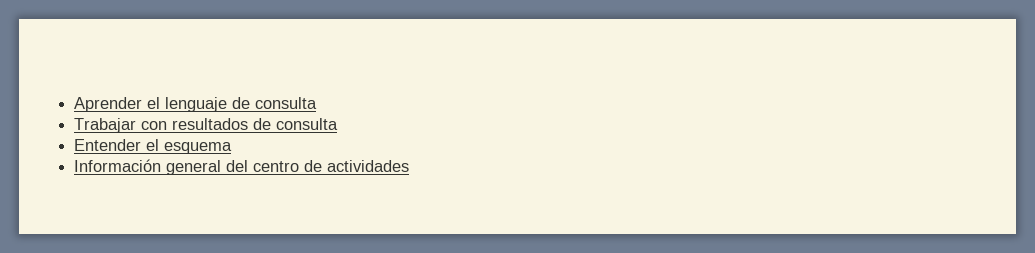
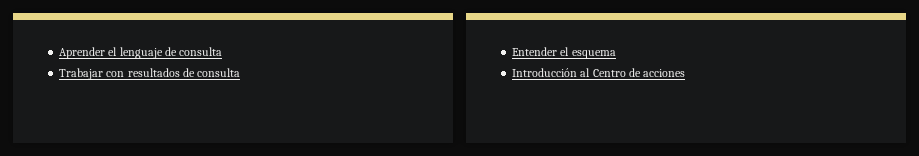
- Información general del centro de actividades
+ Introducción al Centro de acciones

